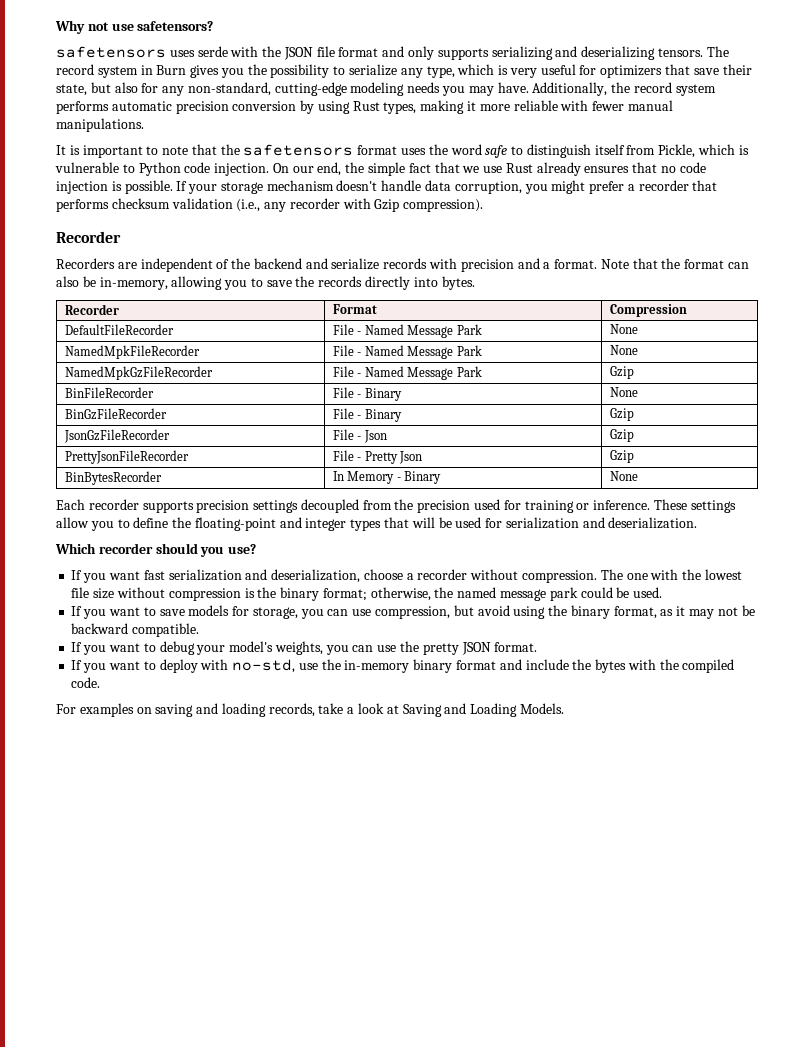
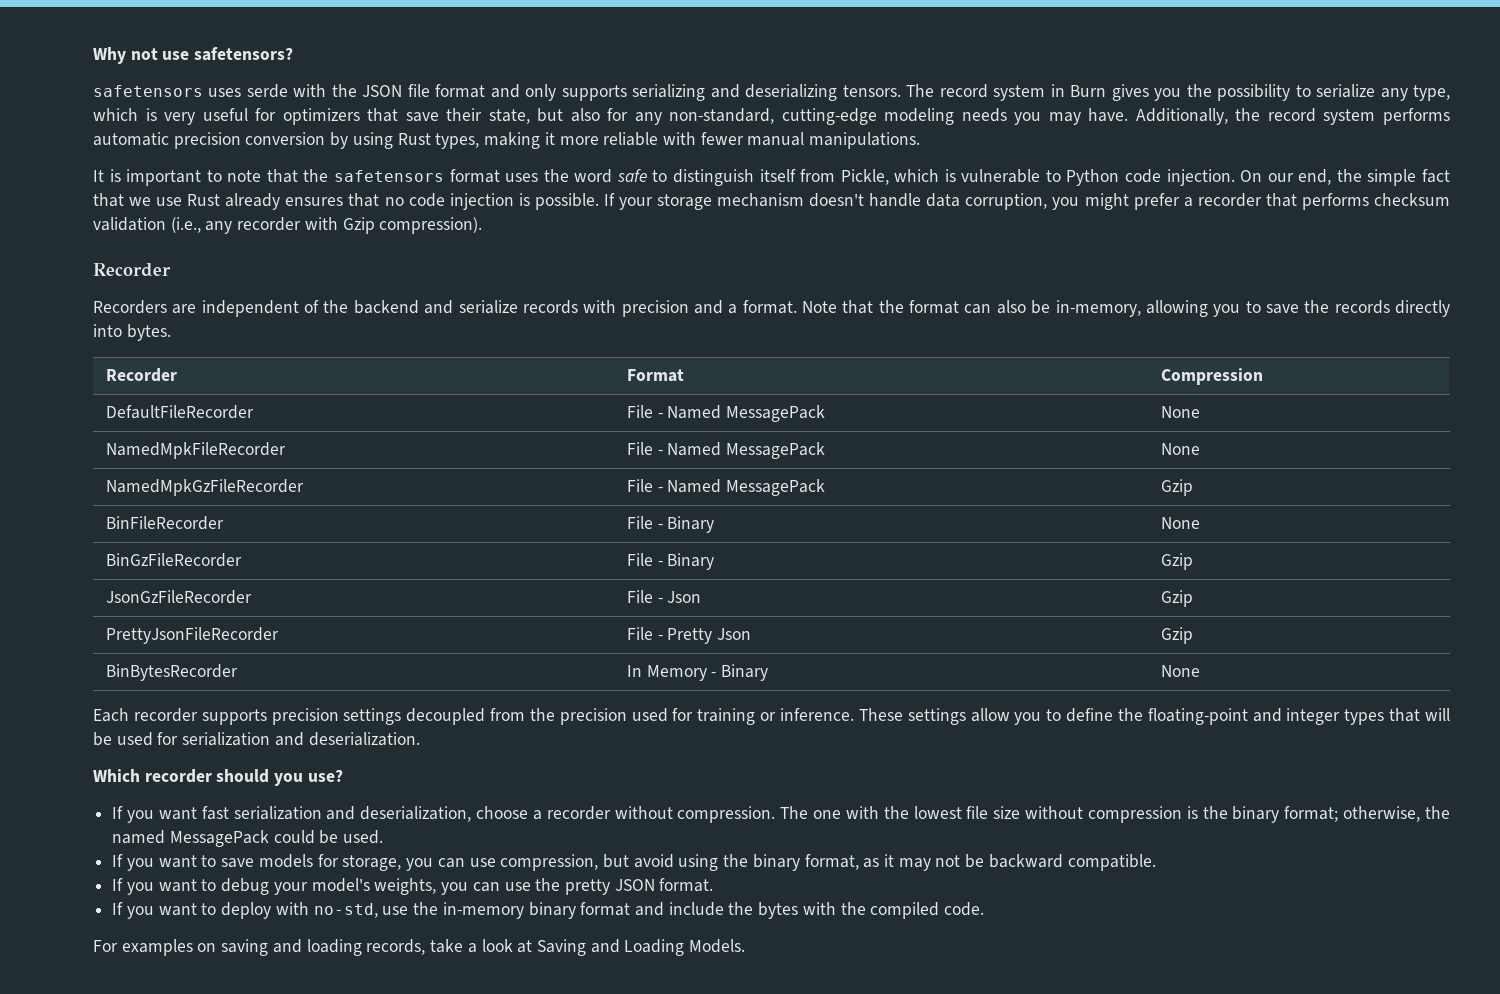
- DefaultFileRecorder | File - Named Message Park | None
+ DefaultFileRecorder | File - Named MessagePack | None
- NamedMpkFileRecorder | File - Named Message Park | None
+ NamedMpkFileRecorder | File - Named MessagePack | None
- NamedMpkGzFileRecorder | File - Named Message Park | Gzip
+ NamedMpkGzFileRecorder | File - Named MessagePack | Gzip
- The one with the lowest file size without compression is the binary format; otherwise, the named message park could be used.
+ The one with the lowest file size without compression is the binary format; otherwise, the named MessagePack could be used.

